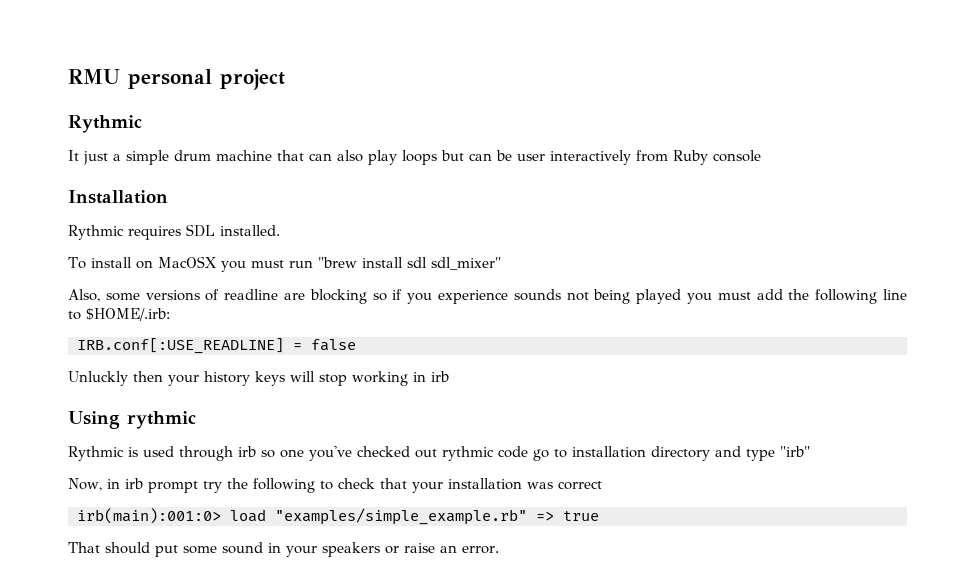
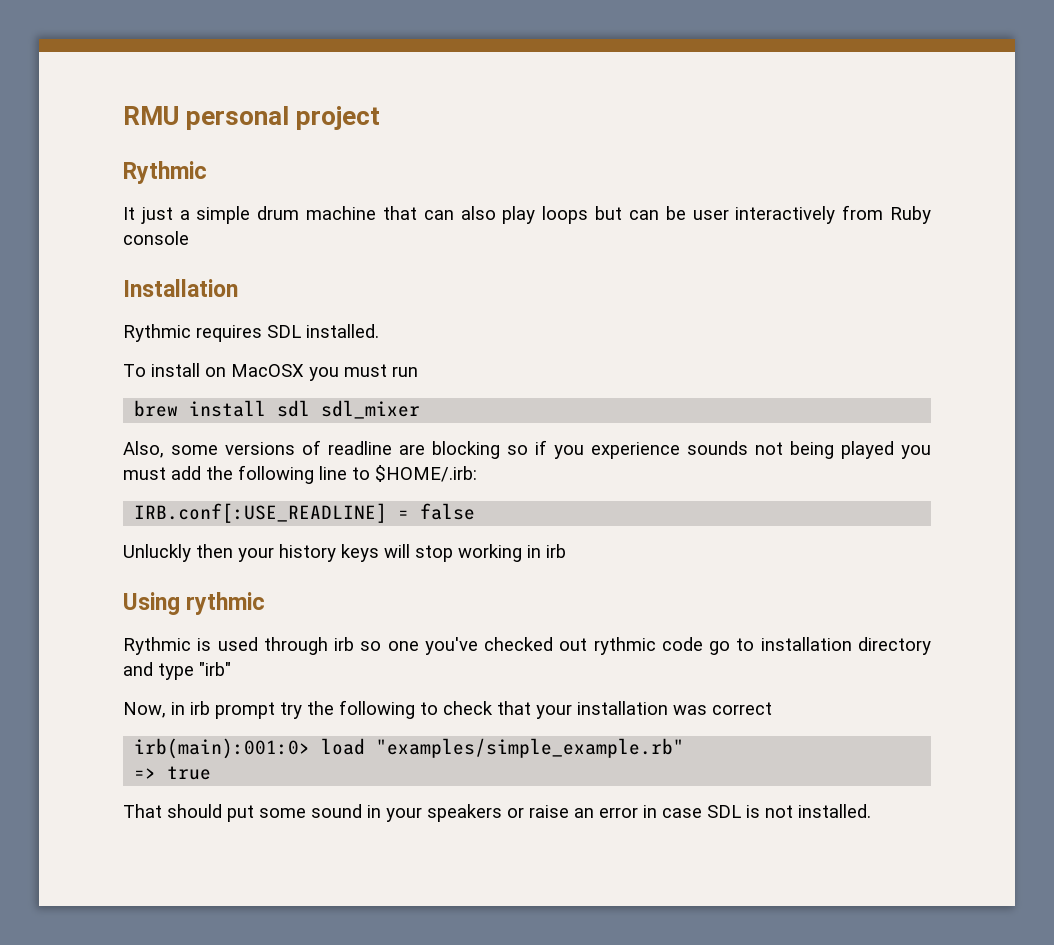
- To install on MacOSX you must run "brew install sdl sdl_mixer"
+ To install on MacOSX you must run
+ brew install sdl sdl_mixer
- irb(main):001:0> load "examples/simple_example.rb" => true
+ irb(main):001:0> load "examples/simple_example.rb"
+ => true
- That should put some sound in your speakers or raise an error.
+ That should put some sound in your speakers or raise an error in case SDL is not installed.

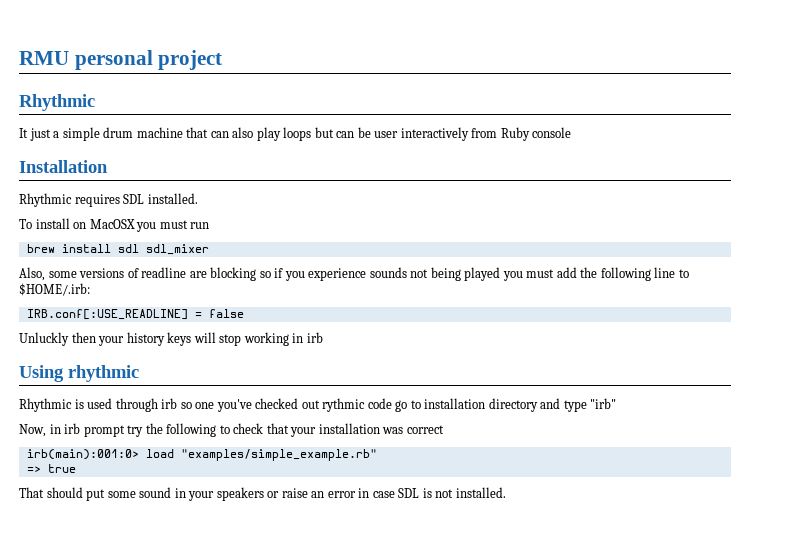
  RMU personal project
- Rythmic
+ Rhythmic
- Rythmic requires SDL installed.
+ Rhythmic requires SDL installed.
- Using rythmic
- Rythmic is used through irb so one you've checked out rythmic code go to installation directory and type "irb"
+ Using rhythmic
+ Rhythmic is used through irb so one you've checked out rythmic code go to installation directory and type "irb"

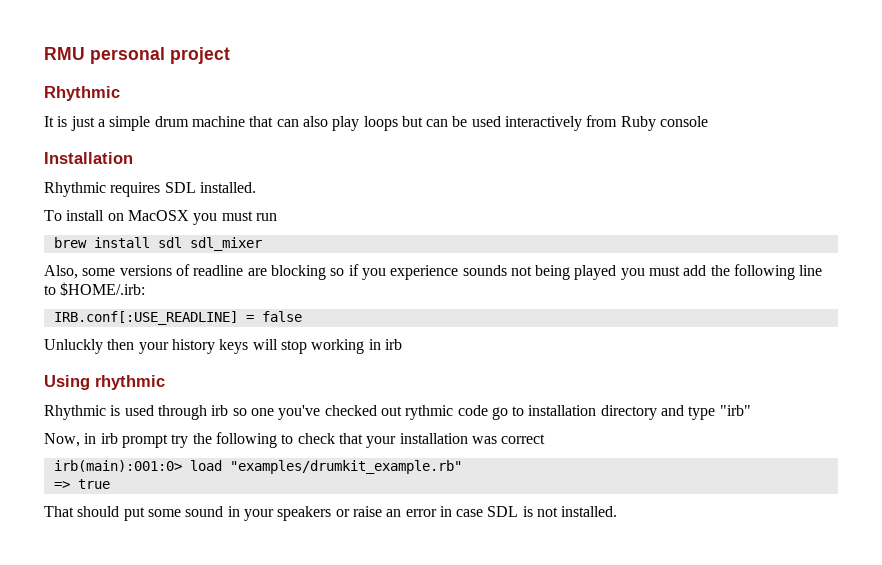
- It just a simple drum machine that can also play loops but can be user interactively from Ruby console
+ It is just a simple drum machine that can also play loops but can be used interactively from Ruby console
- irb(main):001:0> load "examples/simple_example.rb"
+ irb(main):001:0> load "examples/drumkit_example.rb"

